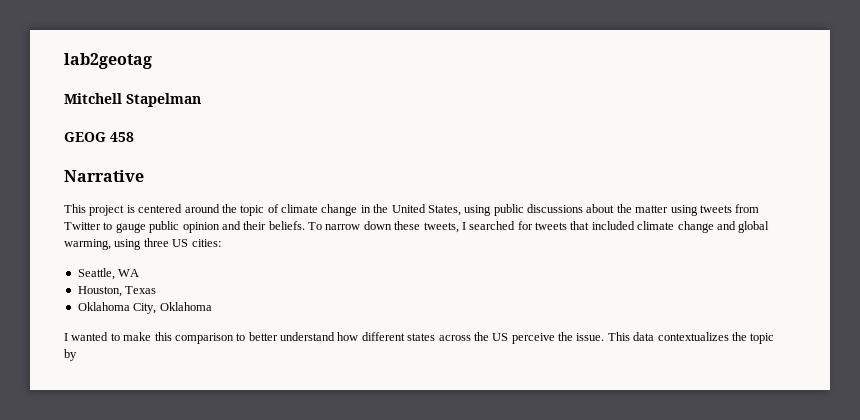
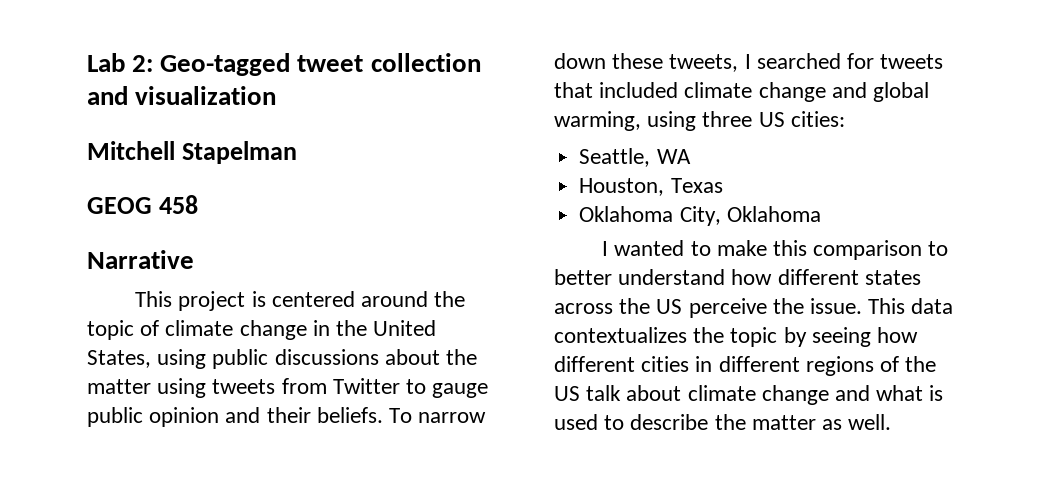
- lab2geotag
+ Lab 2: Geo-tagged tweet collection and visualization
- This data contextualizes the topic by
+ This data contextualizes the topic by seeing how different cities in different regions of the US talk about climate change and what is used to describe the matter as well.

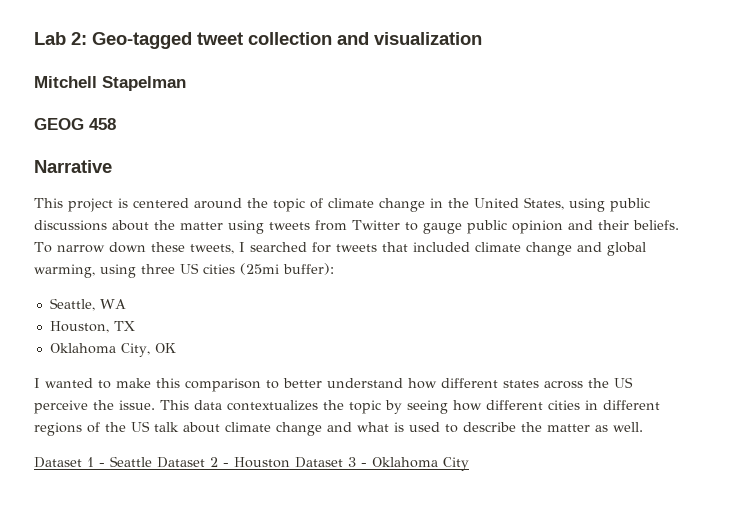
- To narrow down these tweets, I searched for tweets that included climate change and global warming, using three US cities:
+ To narrow down these tweets, I searched for tweets that included climate change and global warming, using three US cities (25mi buffer):
- Houston, Texas
+ Houston, TX
- Oklahoma City, Oklahoma
+ Oklahoma City, OK
+ Dataset 1 - Seattle Dataset 2 - Houston Dataset 3 - Oklahoma City

